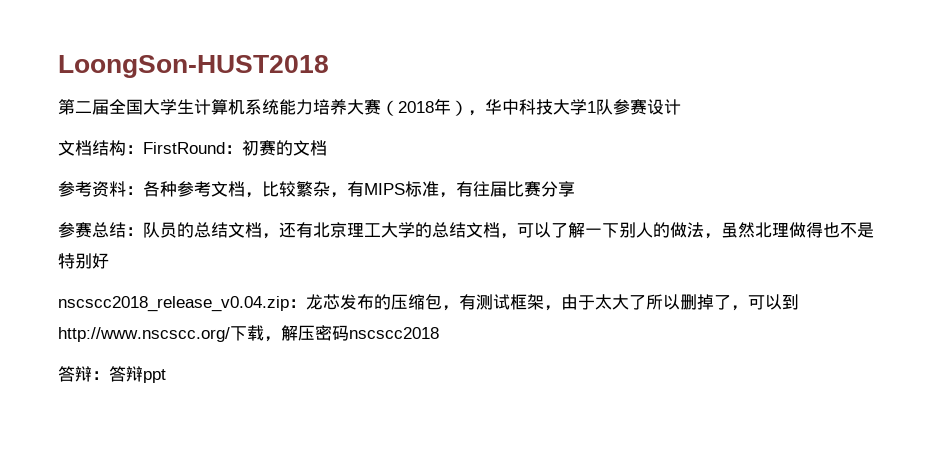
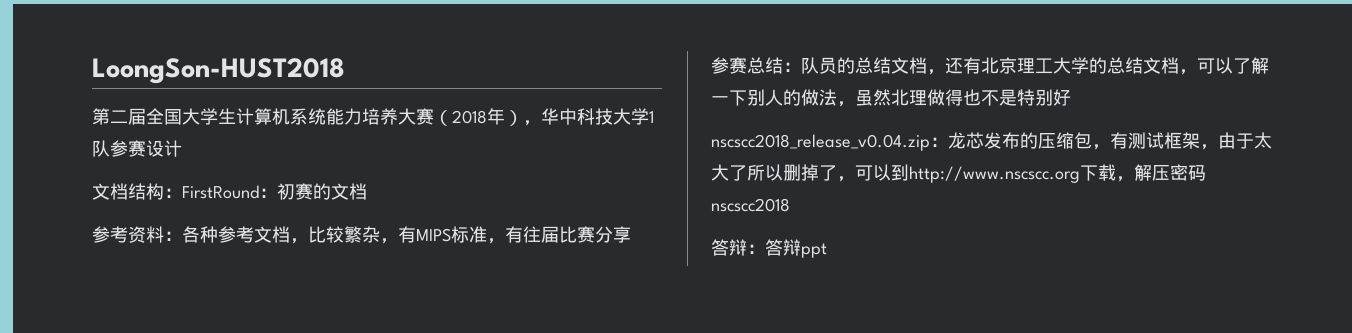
- nscscc2018_release_v0.04.zip：龙芯发布的压缩包，有测试框架，由于太大了所以删掉了，可以到http://www.nscscc.org/下载，解压密码nscscc2018
+ nscscc2018_release_v0.04.zip：龙芯发布的压缩包，有测试框架，由于太大了所以删掉了，可以到http://www.nscscc.org下载，解压密码nscscc2018

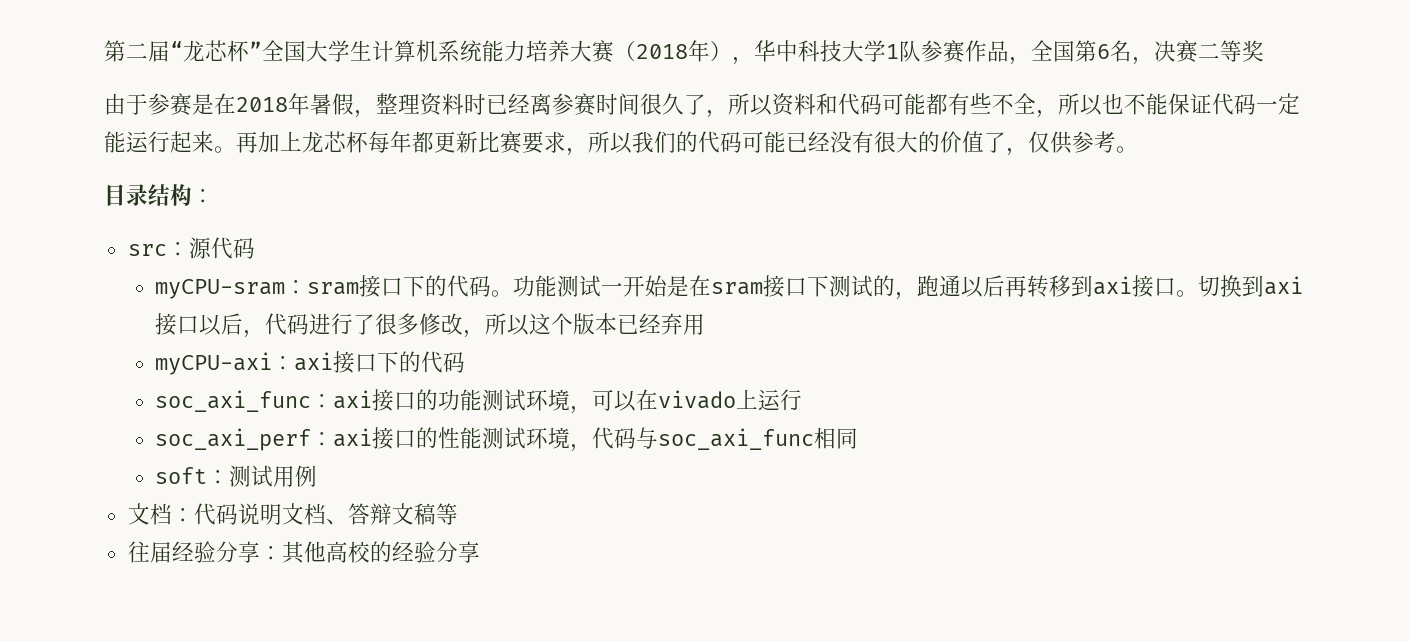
- LoongSon-HUST2018
- 第二届全国大学生计算机系统能力培养大赛（2018年），华中科技大学1队参赛设计
- 文档结构：FirstRound：初赛的文档
- 参考资料：各种参考文档，比较繁杂，有MIPS标准，有往届比赛分享
- 参赛总结：队员的总结文档，还有北京理工大学的总结文档，可以了解一下别人的做法，虽然北理做得也不是特别好
- nscscc2018_release_v0.04.zip：龙芯发布的压缩包，有测试框架，由于太大了所以删掉了，可以到http://www.nscscc.org下载，解压密码nscscc2018
- 答辩：答辩ppt
+ 第二届“龙芯杯”全国大学生计算机系统能力培养大赛（2018年），华中科技大学1队参赛作品，全国第6名，决赛二等奖
+ 由于参赛是在2018年暑假，整理资料时已经离参赛时间很久了，所以资料和代码可能都有些不全，所以也不能保证代码一定能运行起来。再加上龙芯杯每年都更新比赛要求，所以我们的代码可能已经没有很大的价值了，仅供参考。
+ 目录结构：
+ src：源代码
+ myCPU-sram：sram接口下的代码。功能测试一开始是在sram接口下测试的，跑通以后再转移到axi接口。切换到axi接口以后，代码进行了很多修改，所以这个版本已经弃用
+ myCPU-axi：axi接口下的代码
+ soc_axi_func：axi接口的功能测试环境，可以在vivado上运行
+ soc_axi_perf：axi接口的性能测试环境，代码与soc_axi_func相同
+ soft：测试用例
+ 文档：代码说明文档、答辩文稿等
+ 往届经验分享：其他高校的经验分享

